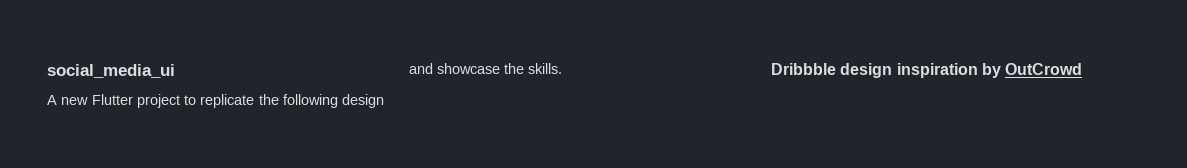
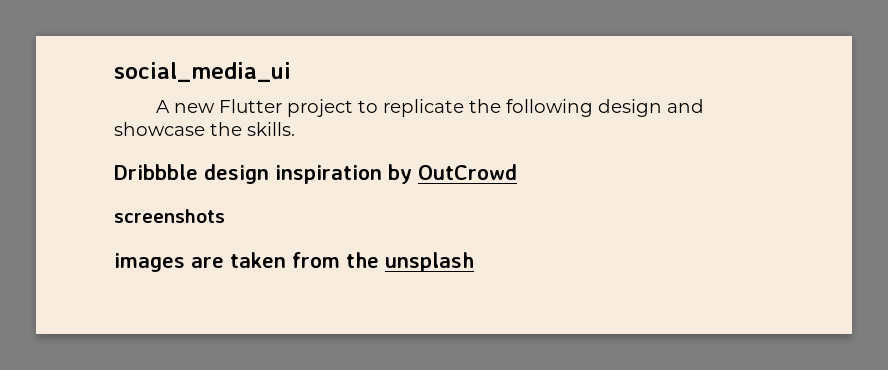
+ screenshots
+ images are taken from the unsplash

